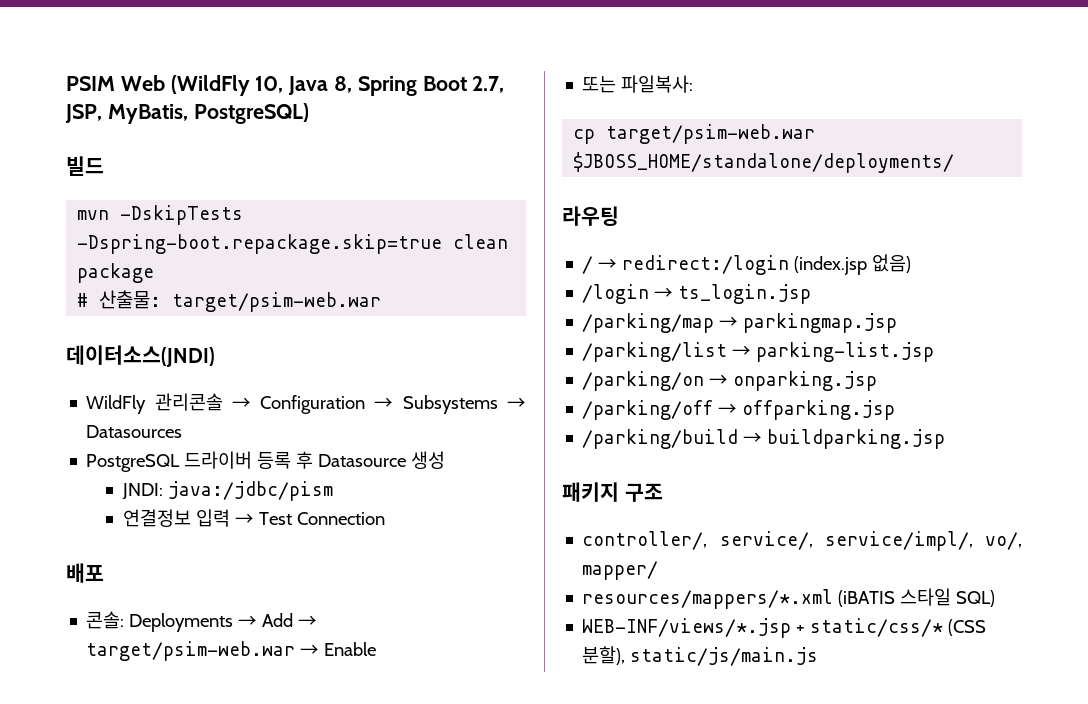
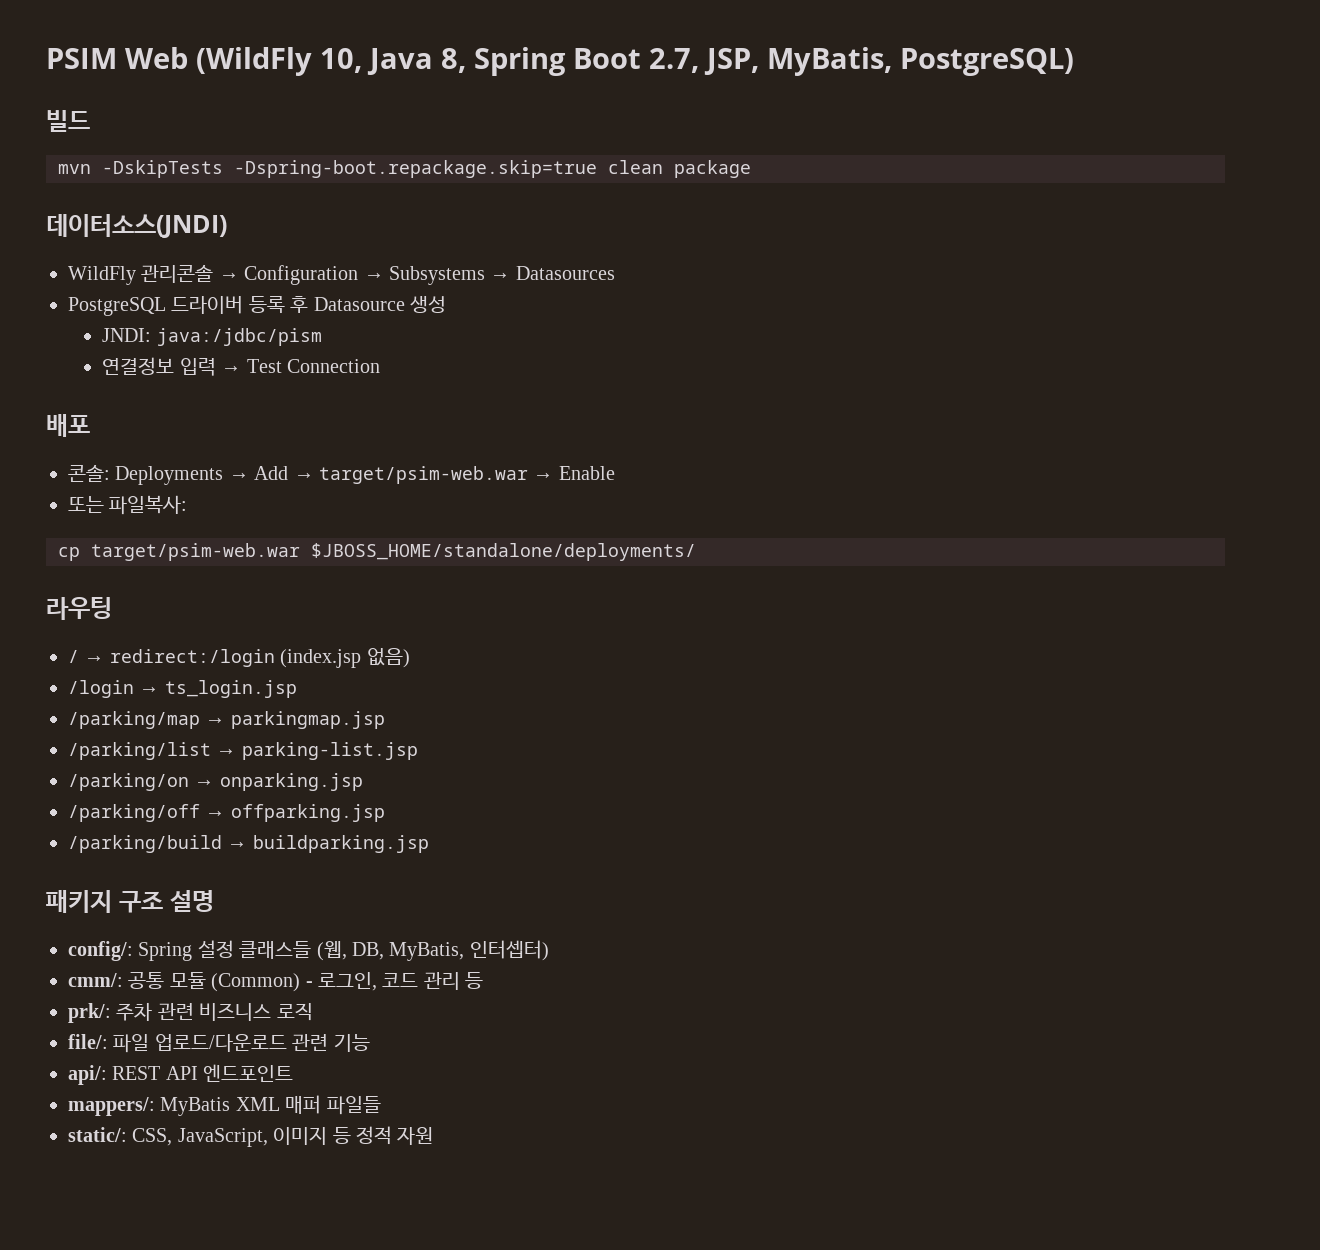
- # 산출물: target/psim-web.war
- 패키지 구조
- controller/, service/, service/impl/, vo/, mapper/
- resources/mappers/*.xml (iBATIS 스타일 SQL)
- WEB-INF/views/*.jsp + static/css/* (CSS 분할), static/js/main.js
+ 패키지 구조 설명
+ config/: Spring 설정 클래스들 (웹, DB, MyBatis, 인터셉터)
+ cmm/: 공통 모듈 (Common) - 로그인, 코드 관리 등
+ prk/: 주차 관련 비즈니스 로직
+ file/: 파일 업로드/다운로드 관련 기능
+ api/: REST API 엔드포인트
+ mappers/: MyBatis XML 매퍼 파일들
+ static/: CSS, JavaScript, 이미지 등 정적 자원

